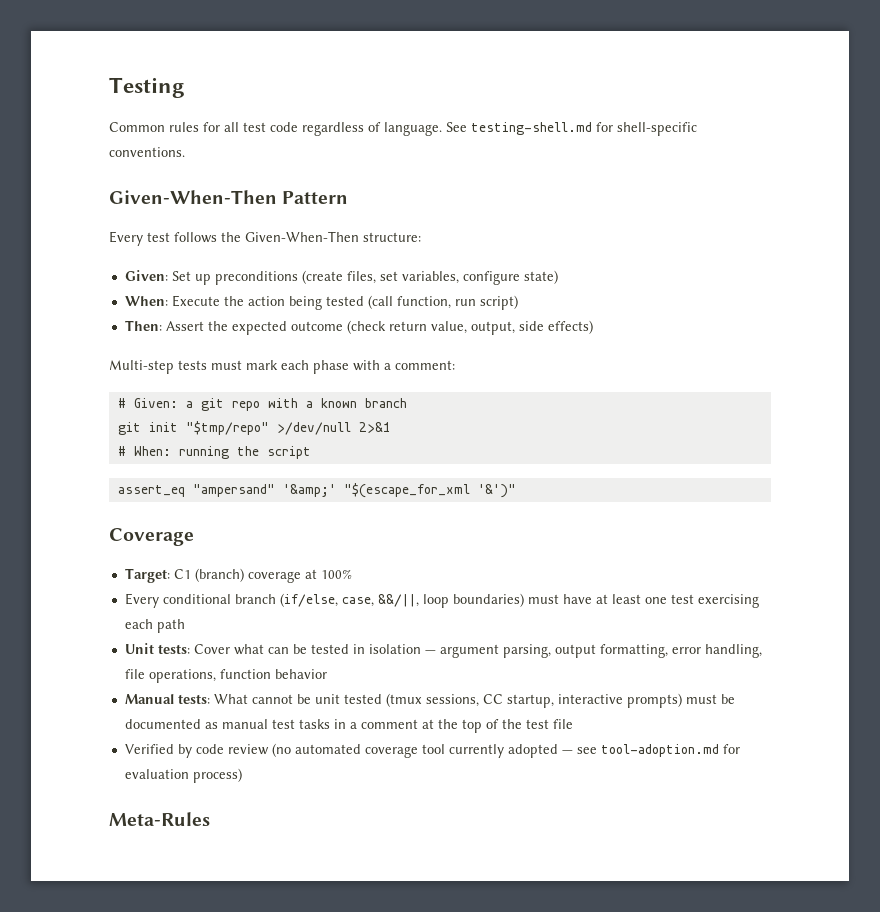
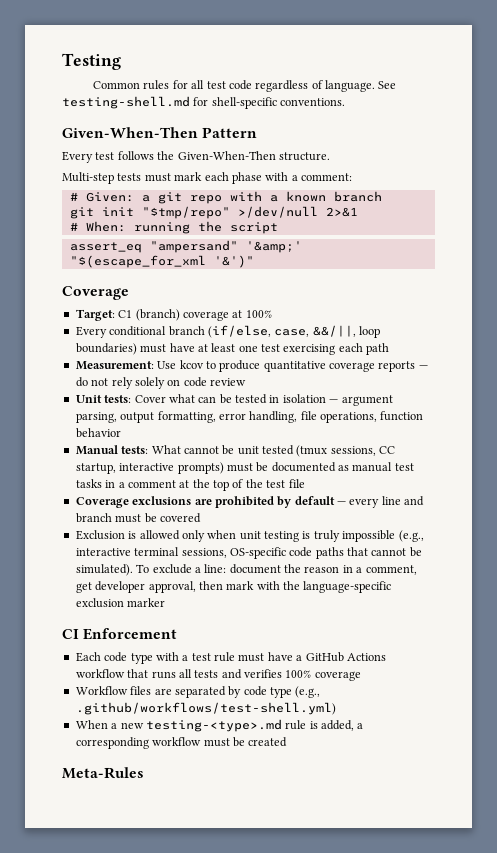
- Every test follows the Given-When-Then structure:
- Given: Set up preconditions (create files, set variables, configure state)
- When: Execute the action being tested (call function, run script)
- Then: Assert the expected outcome (check return value, output, side effects)
+ Every test follows the Given-When-Then structure.
+ Measurement: Use kcov to produce quantitative coverage reports — do not rely solely on code review
- Verified by code review (no automated coverage tool currently adopted — see tool-adoption.md for evaluation process)
+ Coverage exclusions are prohibited by default — every line and branch must be covered
+ Exclusion is allowed only when unit testing is truly impossible (e.g., interactive terminal sessions, OS-specific code paths that cannot be simulated). To exclude a line: document the reason in a comment, get developer approval, then mark with the language-specific exclusion marker
+ CI Enforcement
+ Each code type with a test rule must have a GitHub Actions workflow that runs all tests and verifies 100% coverage
+ Workflow files are separated by code type (e.g., .github/workflows/test-shell.yml)
+ When a new testing-<type>.md rule is added, a corresponding workflow must be created

